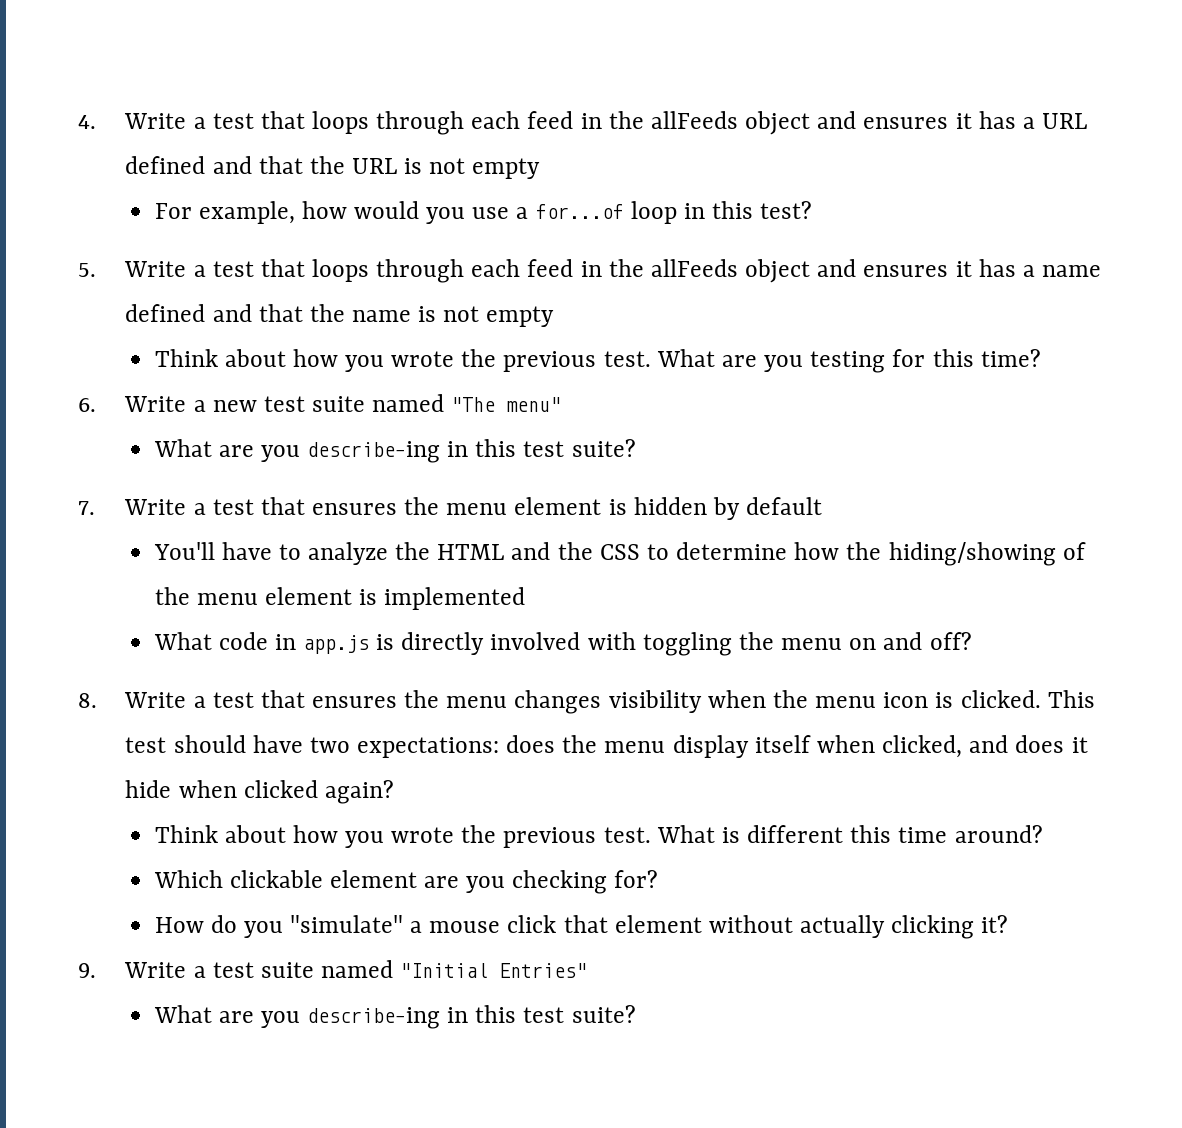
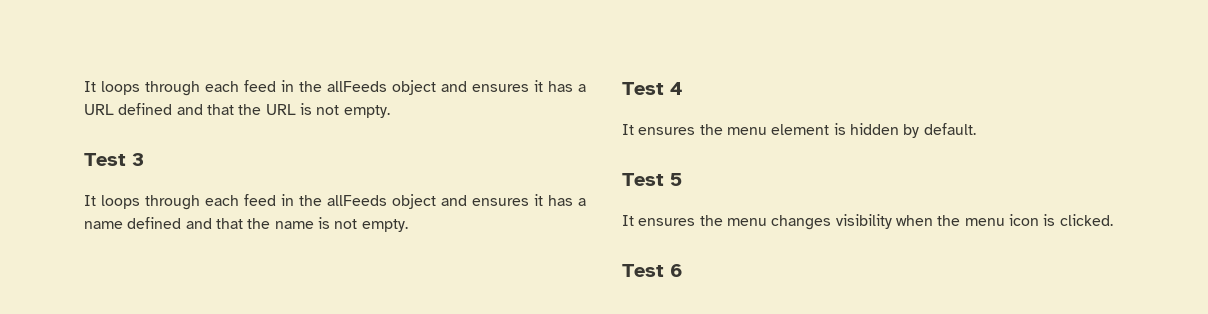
- 4. Write a test that loops through each feed in the allFeeds object and ensures it has a URL defined and that the URL is not empty
- For example, how would you use a for...of loop in this test?
- 5. Write a test that loops through each feed in the allFeeds object and ensures it has a name defined and that the name is not empty
- Think about how you wrote the previous test. What are you testing for this time?
- 6. Write a new test suite named "The menu"
- What are you describe-ing in this test suite?
- 7. Write a test that ensures the menu element is hidden by default
- You'll have to analyze the HTML and the CSS to determine how the hiding/showing of the menu element is implemented
- What code in app.js is directly involved with toggling the menu on and off?
- 8. Write a test that ensures the menu changes visibility when the menu icon is clicked. This test should have two expectations: does the menu display itself when clicked, and does it hide when clicked again?
- Think about how you wrote the previous test. What is different this time around?
- Which clickable element are you checking for?
- How do you "simulate" a mouse click that element without actually clicking it?
- 9. Write a test suite named "Initial Entries"
- What are you describe-ing in this test suite?
+ It loops through each feed in the allFeeds object and ensures it has a URL defined and that the URL is not empty.
+ Test 3
+ It loops through each feed in the allFeeds object and ensures it has a name defined and that the name is not empty.
+ Test 4
+ It ensures the menu element is hidden by default.
+ Test 5
+ It ensures the menu changes visibility when the menu icon is clicked.
+ Test 6

